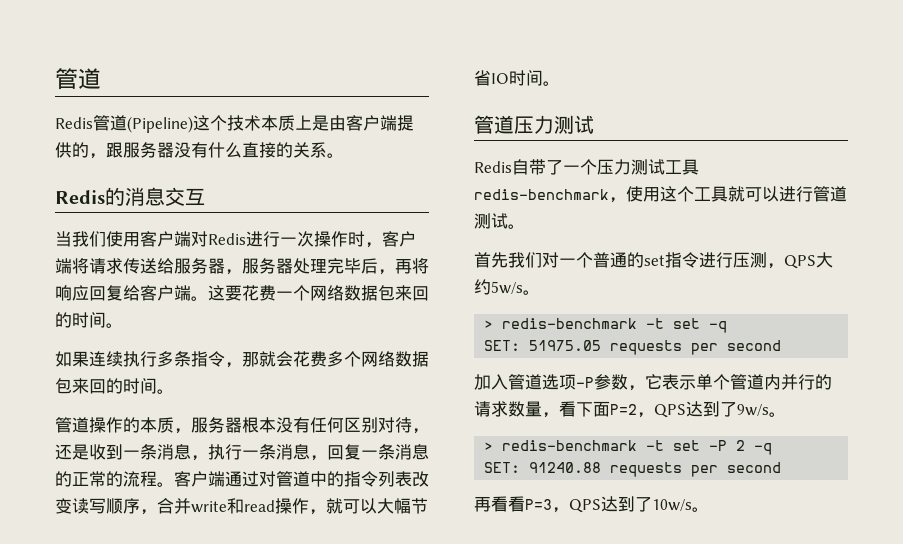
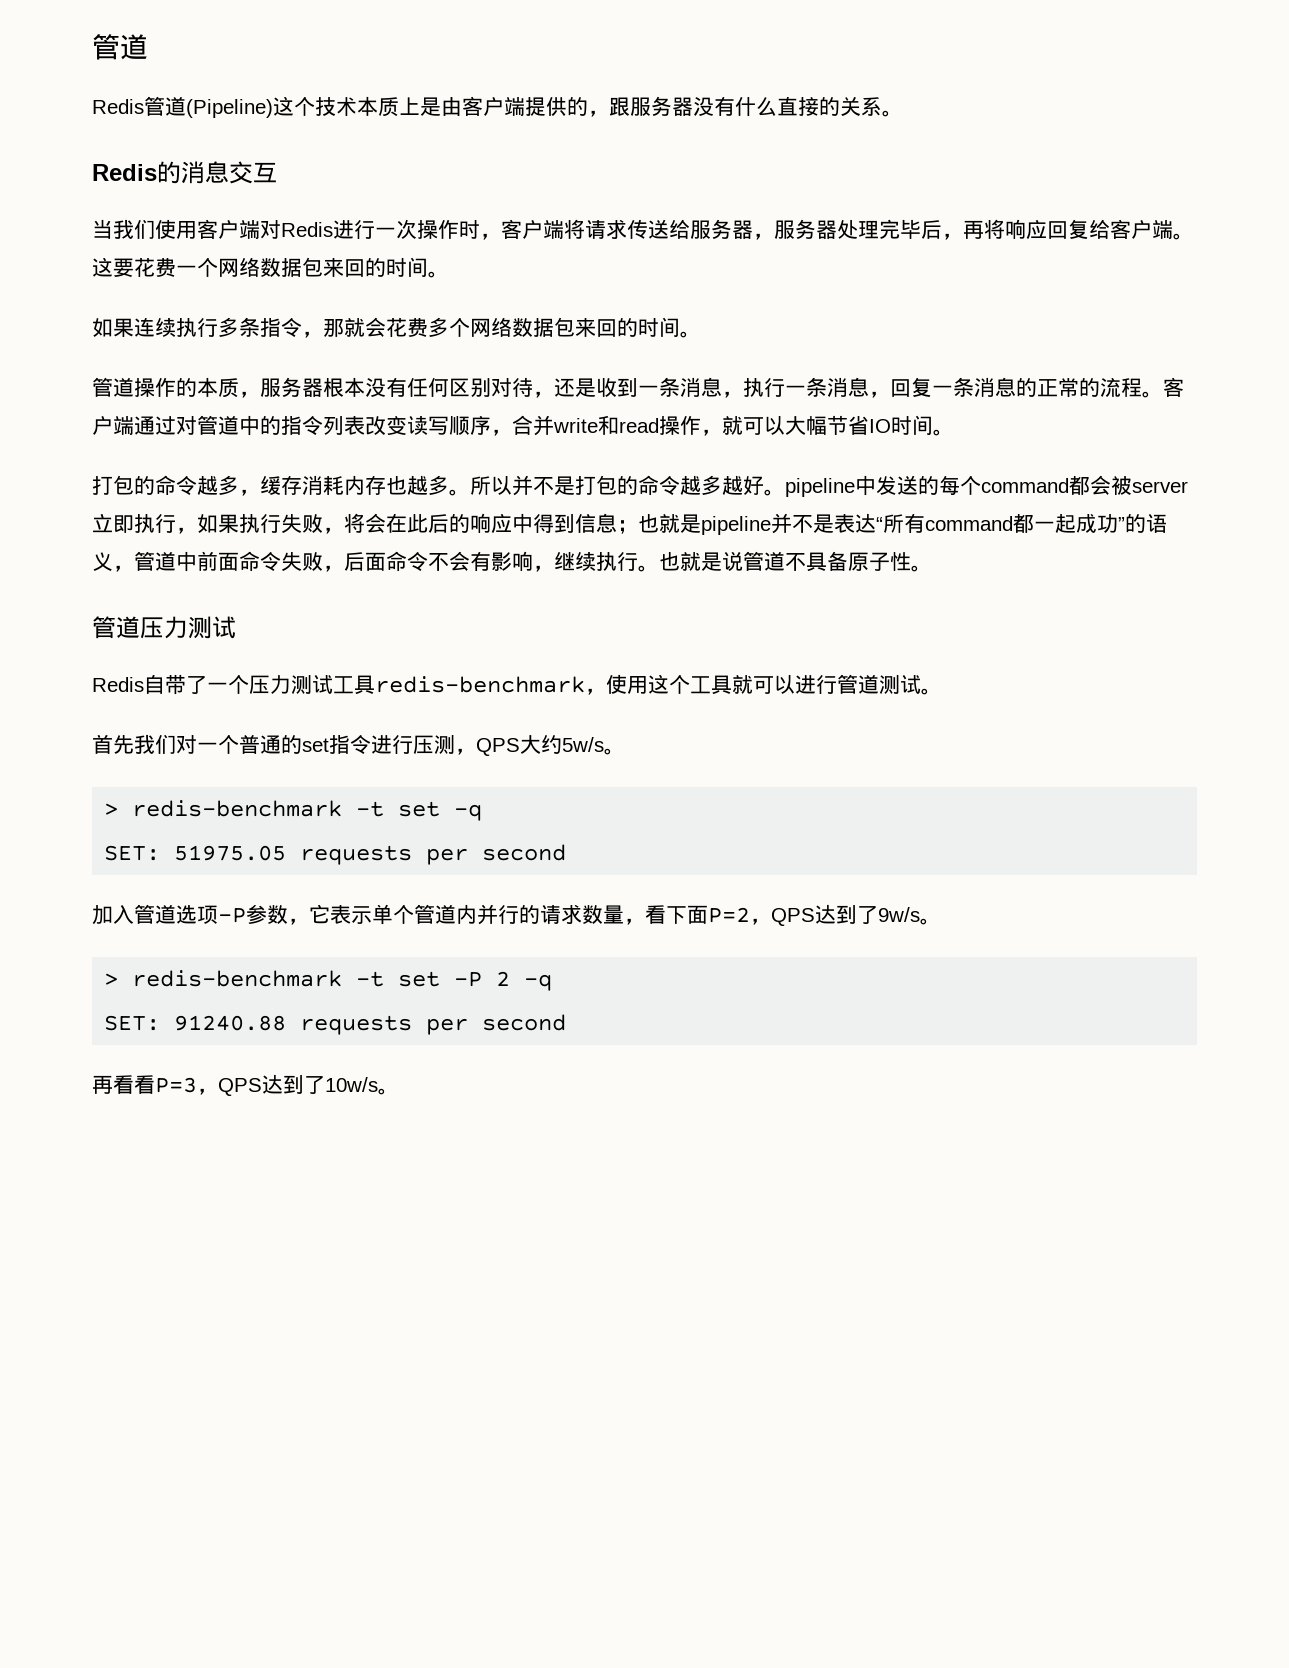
+ 打包的命令越多，缓存消耗内存也越多。所以并不是打包的命令越多越好。pipeline中发送的每个command都会被server立即执行，如果执行失败，将会在此后的响应中得到信息；也就是pipeline并不是表达“所有command都一起成功”的语义，管道中前面命令失败，后面命令不会有影响，继续执行。也就是说管道不具备原子性。

